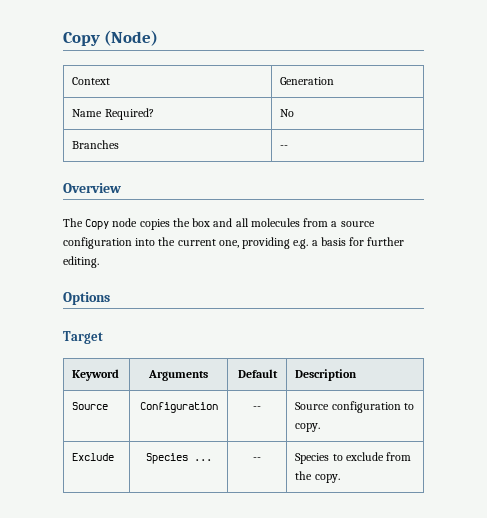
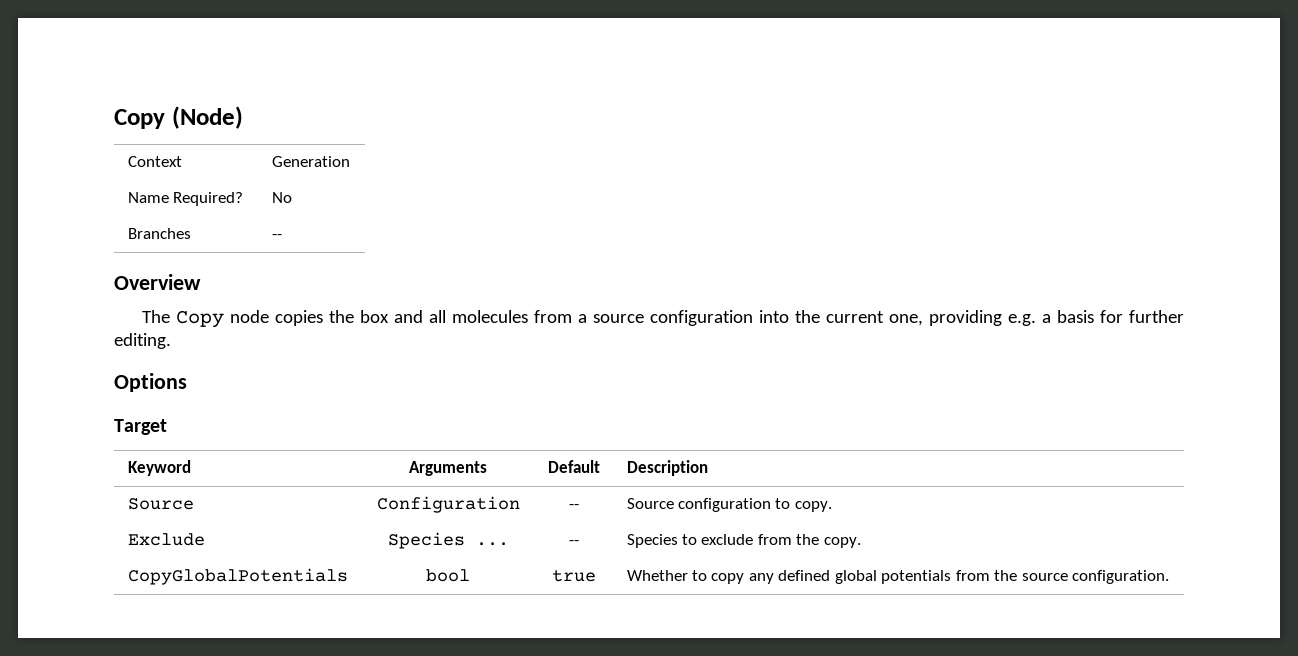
+ CopyGlobalPotentials | bool | true | Whether to copy any defined global potentials from the source configuration.

